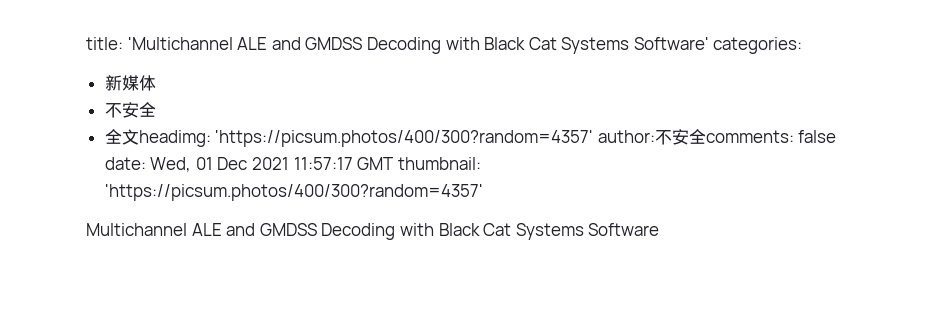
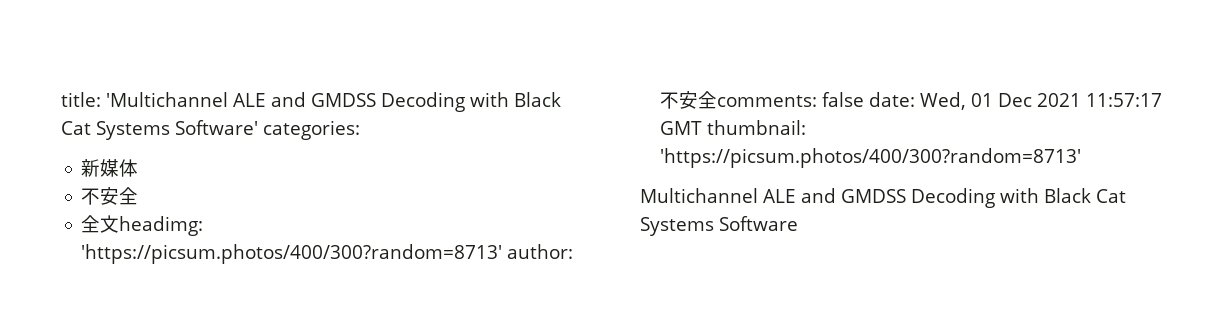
- 全文headimg: 'https://picsum.photos/400/300?random=4357' author:不安全comments: false date: Wed, 01 Dec 2021 11:57:17 GMT thumbnail: 'https://picsum.photos/400/300?random=4357'
+ 全文headimg: 'https://picsum.photos/400/300?random=8713' author:不安全comments: false date: Wed, 01 Dec 2021 11:57:17 GMT thumbnail: 'https://picsum.photos/400/300?random=8713'

